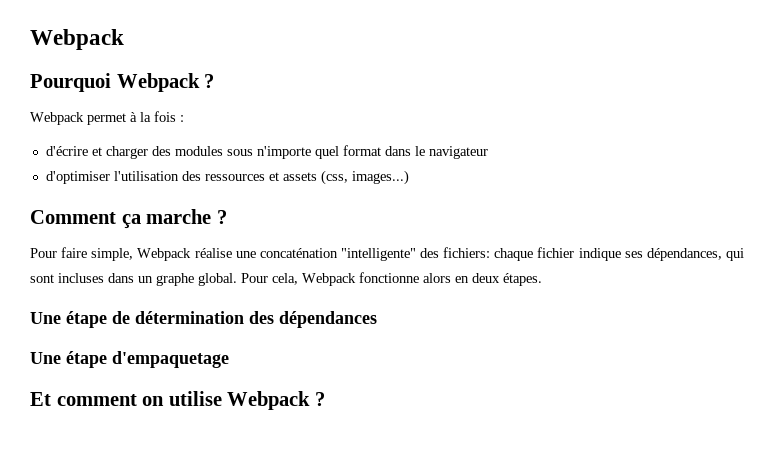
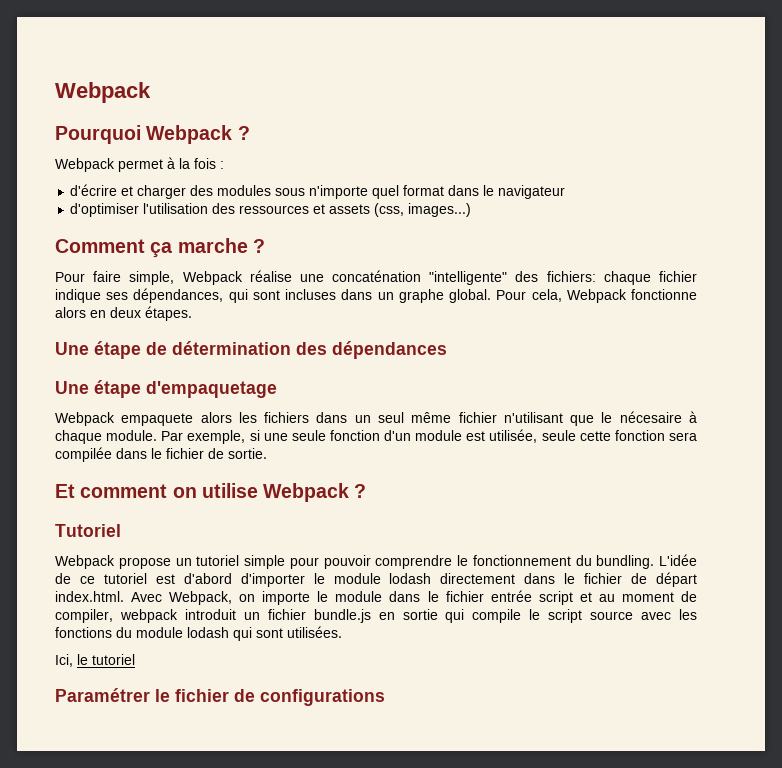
+ Webpack empaquete alors les fichiers dans un seul même fichier n'utilisant que le nécesaire à chaque module. Par exemple, si une seule fonction d'un module est utilisée, seule cette fonction sera compilée dans le fichier de sortie.
+ Tutoriel
+ Webpack propose un tutoriel simple pour pouvoir comprendre le fonctionnement du bundling. L'idée de ce tutoriel est d'abord d'importer le module lodash directement dans le fichier de départ index.html. Avec Webpack, on importe le module dans le fichier entrée script et au moment de compiler, webpack introduit un fichier bundle.js en sortie qui compile le script source avec les fonctions du module lodash qui sont utilisées.
+ Ici, le tutoriel
+ Paramétrer le fichier de configurations

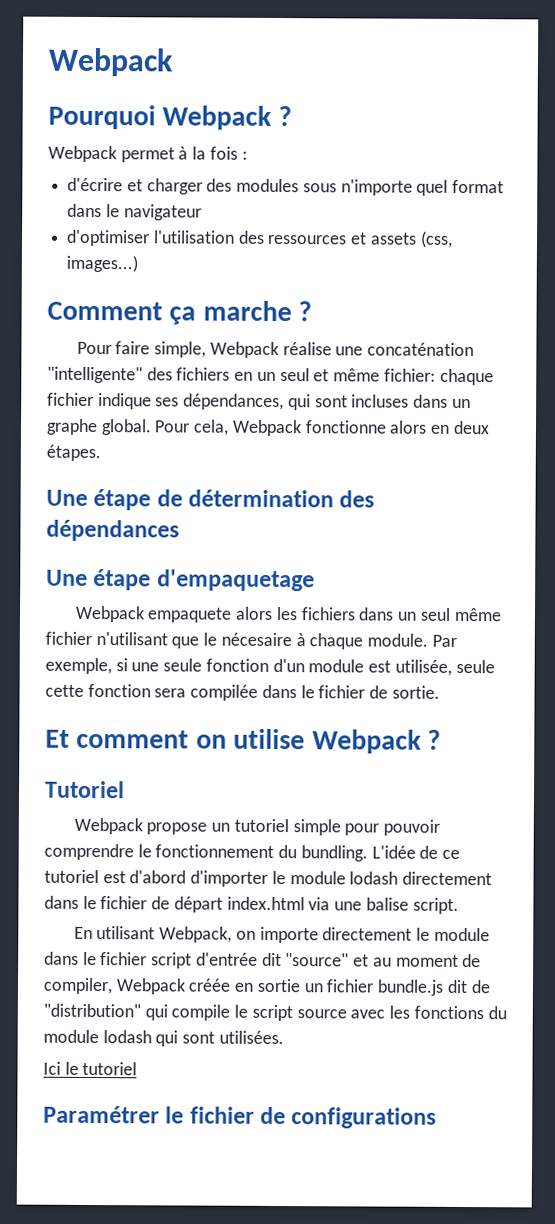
- Pour faire simple, Webpack réalise une concaténation "intelligente" des fichiers: chaque fichier indique ses dépendances, qui sont incluses dans un graphe global.
+ Pour faire simple, Webpack réalise une concaténation "intelligente" des fichiers en un seul et même fichier: chaque fichier indique ses dépendances, qui sont incluses dans un graphe global.
- L'idée de ce tutoriel est d'abord d'importer le module lodash directement dans le fichier de départ index.html. Avec Webpack, on importe le module dans le fichier entrée script et au moment de compiler, webpack introduit un fichier bundle.js en sortie qui compile le script source avec les fonctions du module lodash qui sont utilisées.
+ L'idée de ce tutoriel est d'abord d'importer le module lodash directement dans le fichier de départ index.html via une balise script.
+ En utilisant Webpack, on importe directement le module dans le fichier script d'entrée dit "source" et au moment de compiler, Webpack créée en sortie un fichier bundle.js dit de "distribution" qui compile le script source avec les fonctions du module lodash qui sont utilisées.
- Ici, le tutoriel
+ Ici le tutoriel

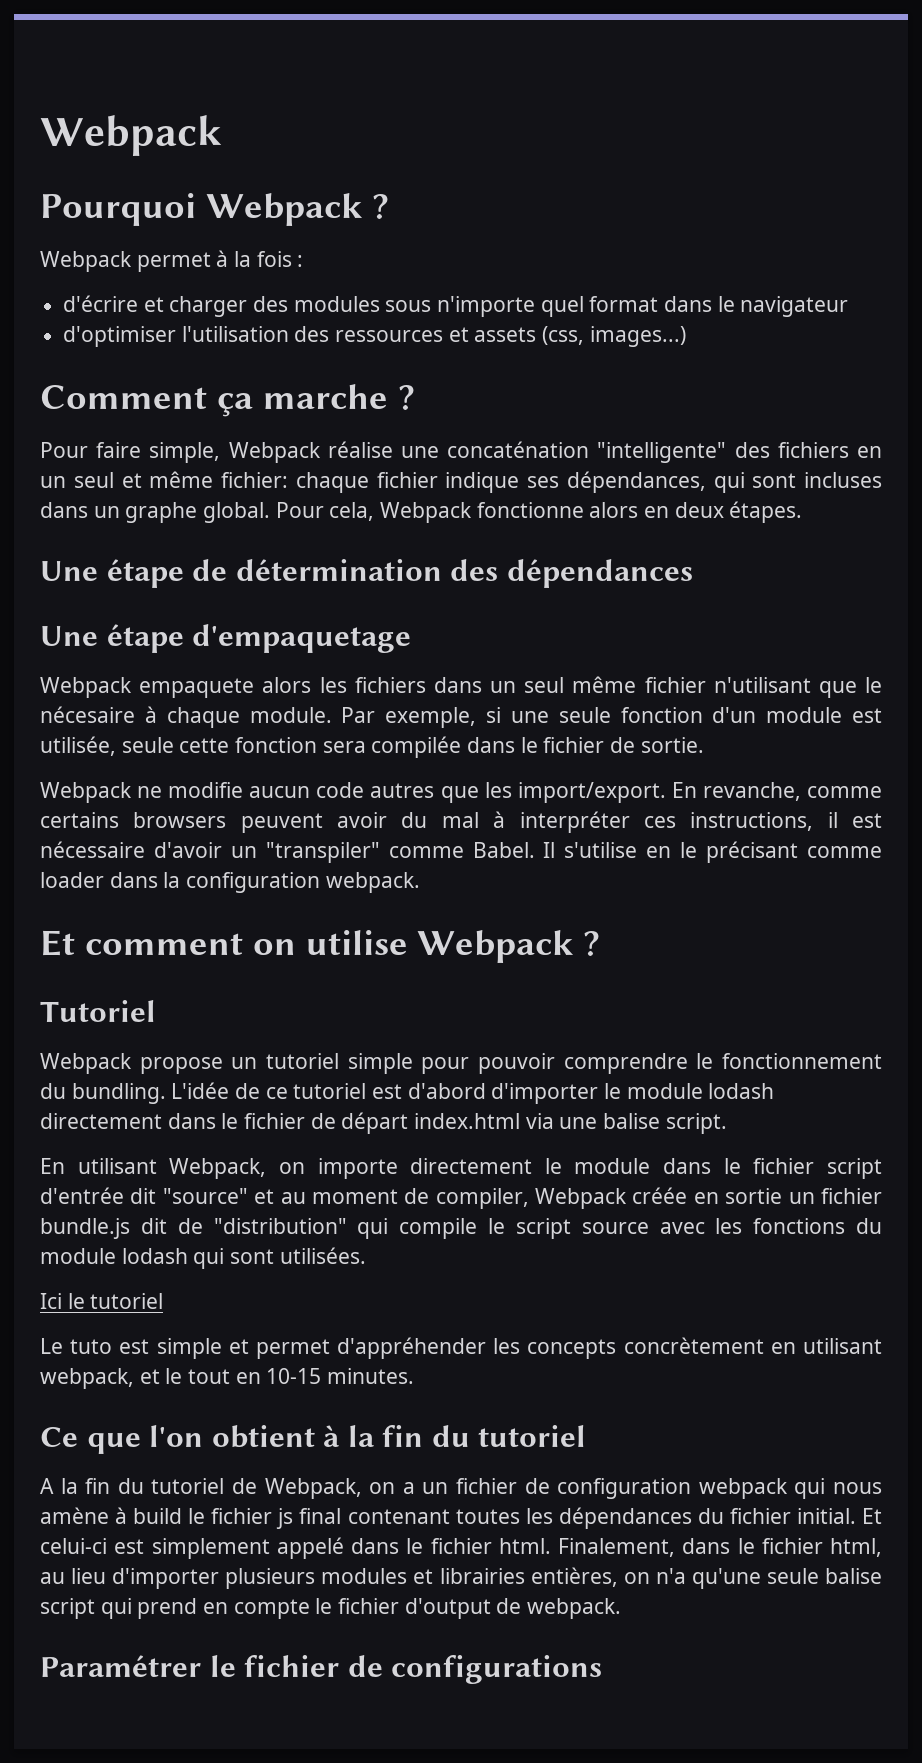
+ Webpack ne modifie aucun code autres que les import/export. En revanche, comme certains browsers peuvent avoir du mal à interpréter ces instructions, il est nécessaire d'avoir un "transpiler" comme Babel. Il s'utilise en le précisant comme loader dans la configuration webpack.
+ Le tuto est simple et permet d'appréhender les concepts concrètement en utilisant webpack, et le tout en 10-15 minutes.
+ Ce que l'on obtient à la fin du tutoriel
+ A la fin du tutoriel de Webpack, on a un fichier de configuration webpack qui nous amène à build le fichier js final contenant toutes les dépendances du fichier initial. Et celui-ci est simplement appelé dans le fichier html. Finalement, dans le fichier html, au lieu d'importer plusieurs modules et librairies entières, on n'a qu'une seule balise script qui prend en compte le fichier d'output de webpack.

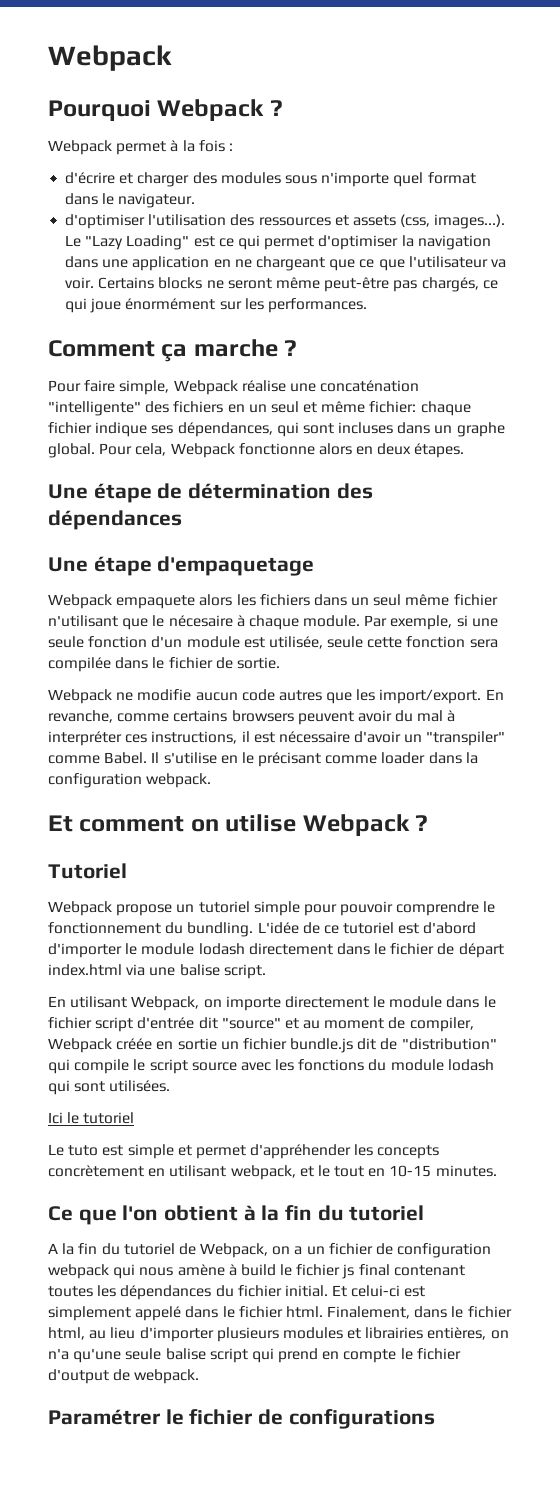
- d'écrire et charger des modules sous n'importe quel format dans le navigateur
+ d'écrire et charger des modules sous n'importe quel format dans le navigateur.
- d'optimiser l'utilisation des ressources et assets (css, images...)
+ d'optimiser l'utilisation des ressources et assets (css, images...). Le "Lazy Loading" est ce qui permet d'optimiser la navigation dans une application en ne chargeant que ce que l'utilisateur va voir. Certains blocks ne seront même peut-être pas chargés, ce qui joue énormément sur les performances.

